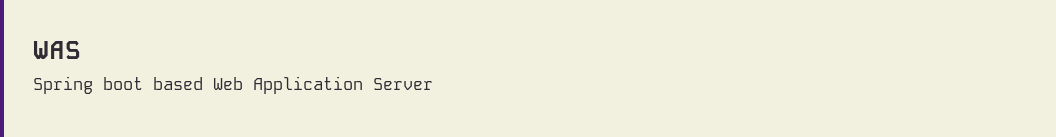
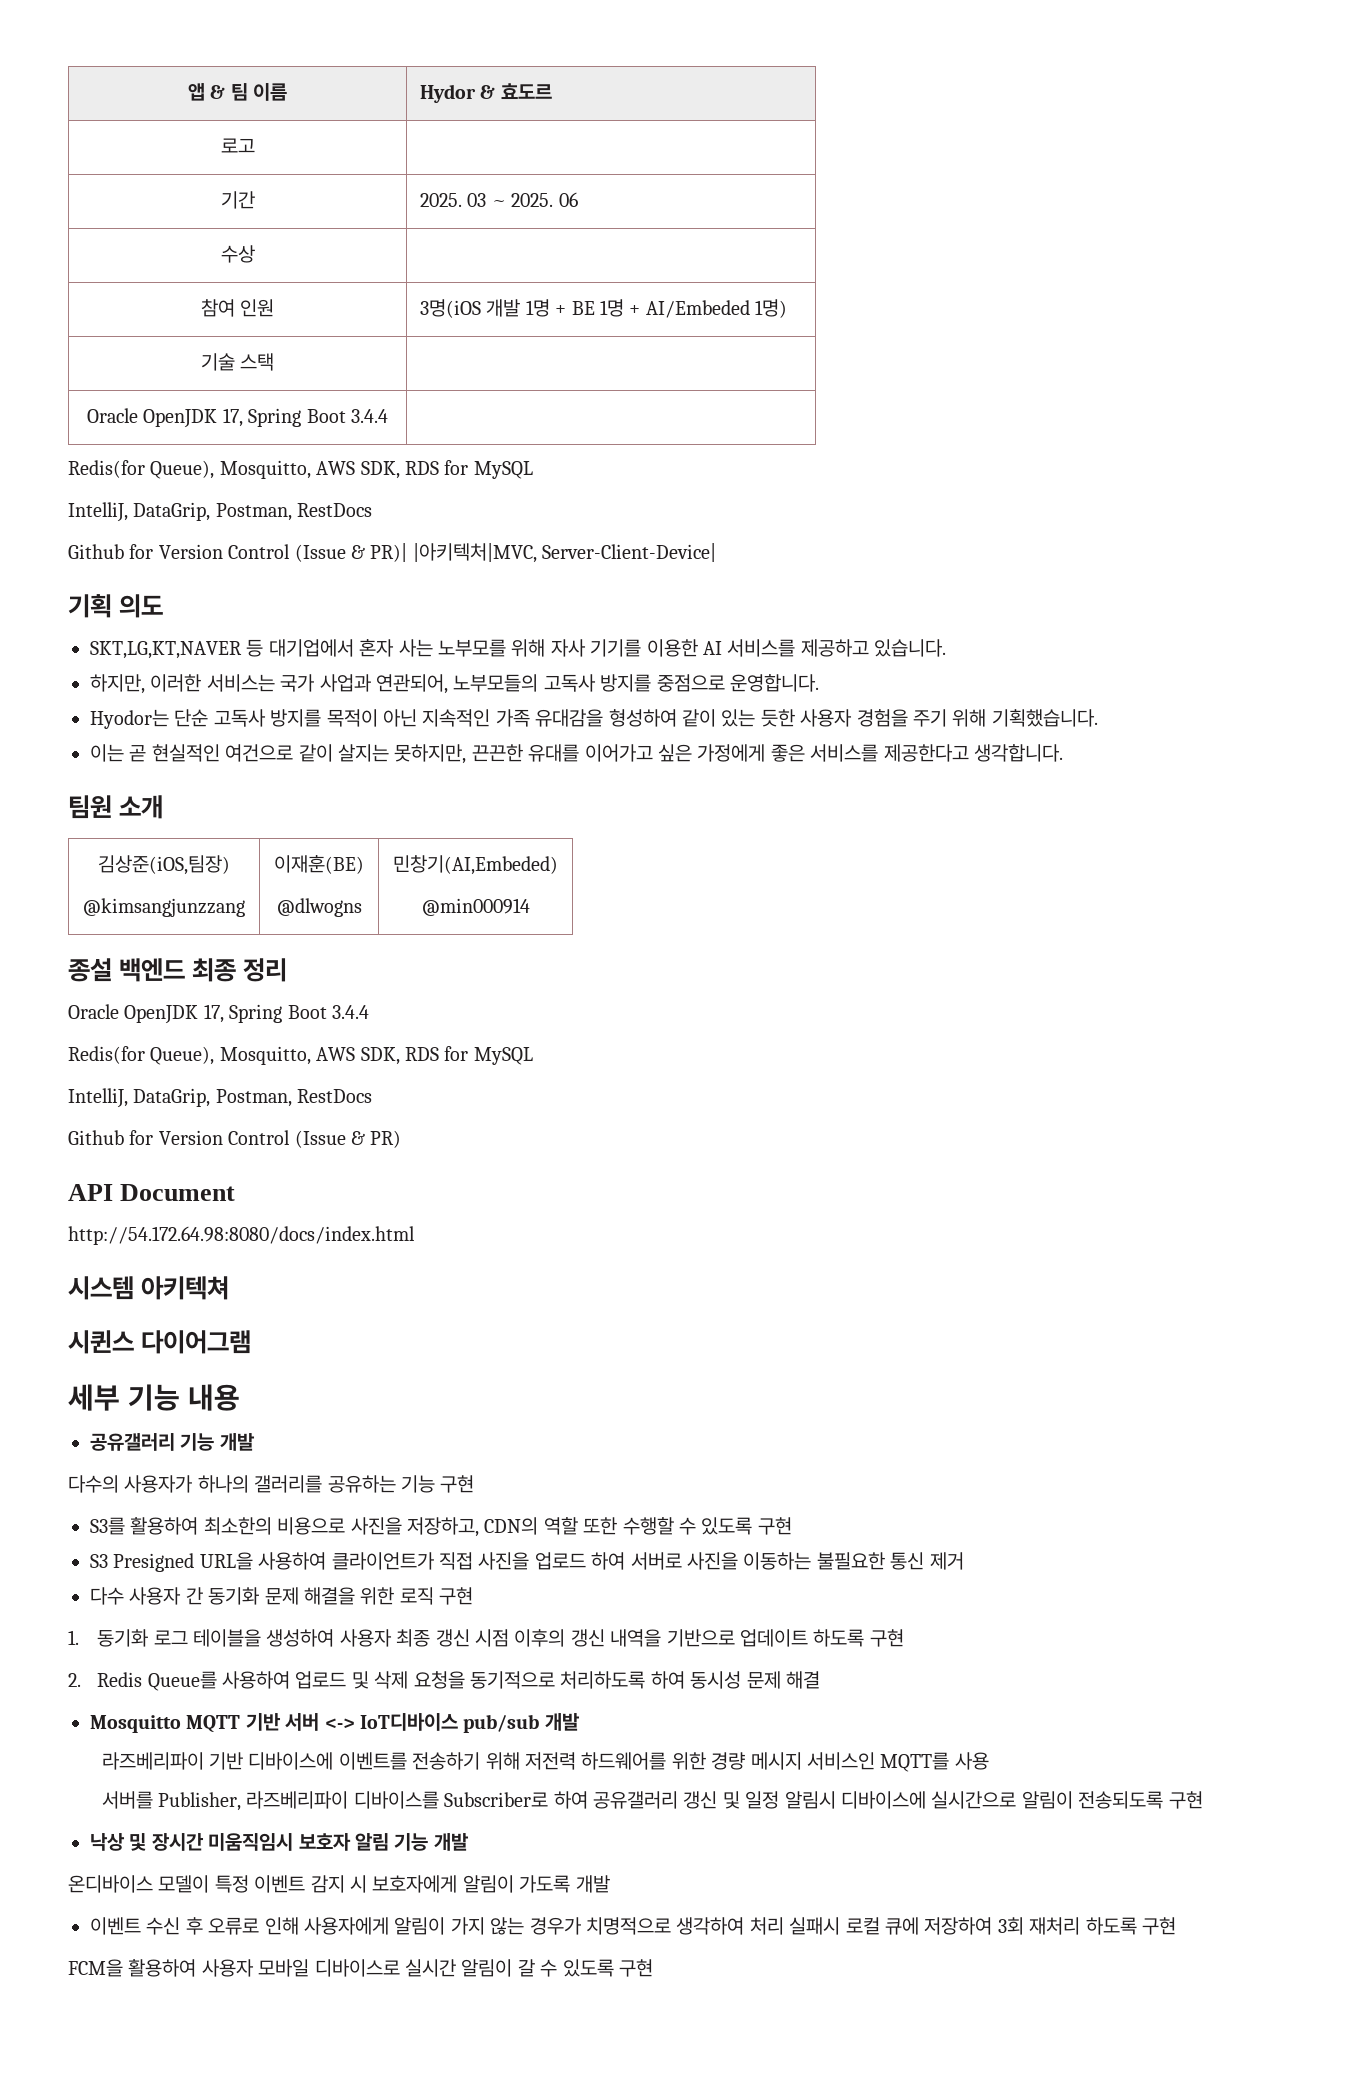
- WAS
- Spring boot based Web Application Server
+ 앱 & 팀 이름 | Hydor & 효도르
+ 로고 |
+ 기간 | 2025. 03 ~ 2025. 06
+ 수상 |
+ 참여 인원 | 3명(iOS 개발 1명 + BE 1명 + AI/Embeded 1명)
+ 기술 스택 |
+ Oracle OpenJDK 17, Spring Boot 3.4.4 |
+ Redis(for Queue), Mosquitto, AWS SDK, RDS for MySQL
+ IntelliJ, DataGrip, Postman, RestDocs
+ Github for Version Control (Issue & PR)| |아키텍처|MVC, Server-Client-Device|
+ 기획 의도
+ SKT,LG,KT,NAVER 등 대기업에서 혼자 사는 노부모를 위해 자사 기기를 이용한 AI 서비스를 제공하고 있습니다.
+ 하지만, 이러한 서비스는 국가 사업과 연관되어, 노부모들의 고독사 방지를 중점으로 운영합니다.
+ Hyodor는 단순 고독사 방지를 목적이 아닌 지속적인 가족 유대감을 형성하여 같이 있는 듯한 사용자 경험을 주기 위해 기획했습니다.
+ 이는 곧 현실적인 여건으로 같이 살지는 못하지만, 끈끈한 유대를 이어가고 싶은 가정에게 좋은 서비스를 제공한다고 생각합니다.
+ 팀원 소개
+ 김상준(iOS,팀장)
+ @kimsangjunzzang | 이재훈(BE)
+ @dlwogns | 민창기(AI,Embeded)
+ @min000914
+ 종설 백엔드 최종 정리
+ Oracle OpenJDK 17, Spring Boot 3.4.4
+ Redis(for Queue), Mosquitto, AWS SDK, RDS for MySQL
+ IntelliJ, DataGrip, Postman, RestDocs
+ Github for Version Control (Issue & PR)
+ API Document
+ http://54.172.64.98:8080/docs/index.html
+ 시스템 아키텍쳐
+ 시퀸스 다이어그램
+ 세부 기능 내용
+ 공유갤러리 기능 개발
+ 다수의 사용자가 하나의 갤러리를 공유하는 기능 구현
+ S3를 활용하여 최소한의 비용으로 사진을 저장하고, CDN의 역할 또한 수행할 수 있도록 구현
+ S3 Presigned URL을 사용하여 클라이언트가 직접 사진을 업로드 하여 서버로 사진을 이동하는 불필요한 통신 제거
+ 다수 사용자 간 동기화 문제 해결을 위한 로직 구현
+ 1. 동기화 로그 테이블을 생성하여 사용자 최종 갱신 시점 이후의 갱신 내역을 기반으로 업데이트 하도록 구현
+ 2. Redis Queue를 사용하여 업로드 및 삭제 요청을 동기적으로 처리하도록 하여 동시성 문제 해결
+ Mosquitto MQTT 기반 서버 <-> IoT디바이스 pub/sub 개발
+ 라즈베리파이 기반 디바이스에 이벤트를 전송하기 위해 저전력 하드웨어를 위한 경량 메시지 서비스인 MQTT를 사용
+ 서버를 Publisher, 라즈베리파이 디바이스를 Subscriber로 하여 공유갤러리 갱신 및 일정 알림시 디바이스에 실시간으로 알림이 전송되도록 구현
+ 낙상 및 장시간 미움직임시 보호자 알림 기능 개발
+ 온디바이스 모델이 특정 이벤트 감지 시 보호자에게 알림이 가도록 개발
+ 이벤트 수신 후 오류로 인해 사용자에게 알림이 가지 않는 경우가 치명적으로 생각하여 처리 실패시 로컬 큐에 저장하여 3회 재처리 하도록 구현
+ FCM을 활용하여 사용자 모바일 디바이스로 실시간 알림이 갈 수 있도록 구현

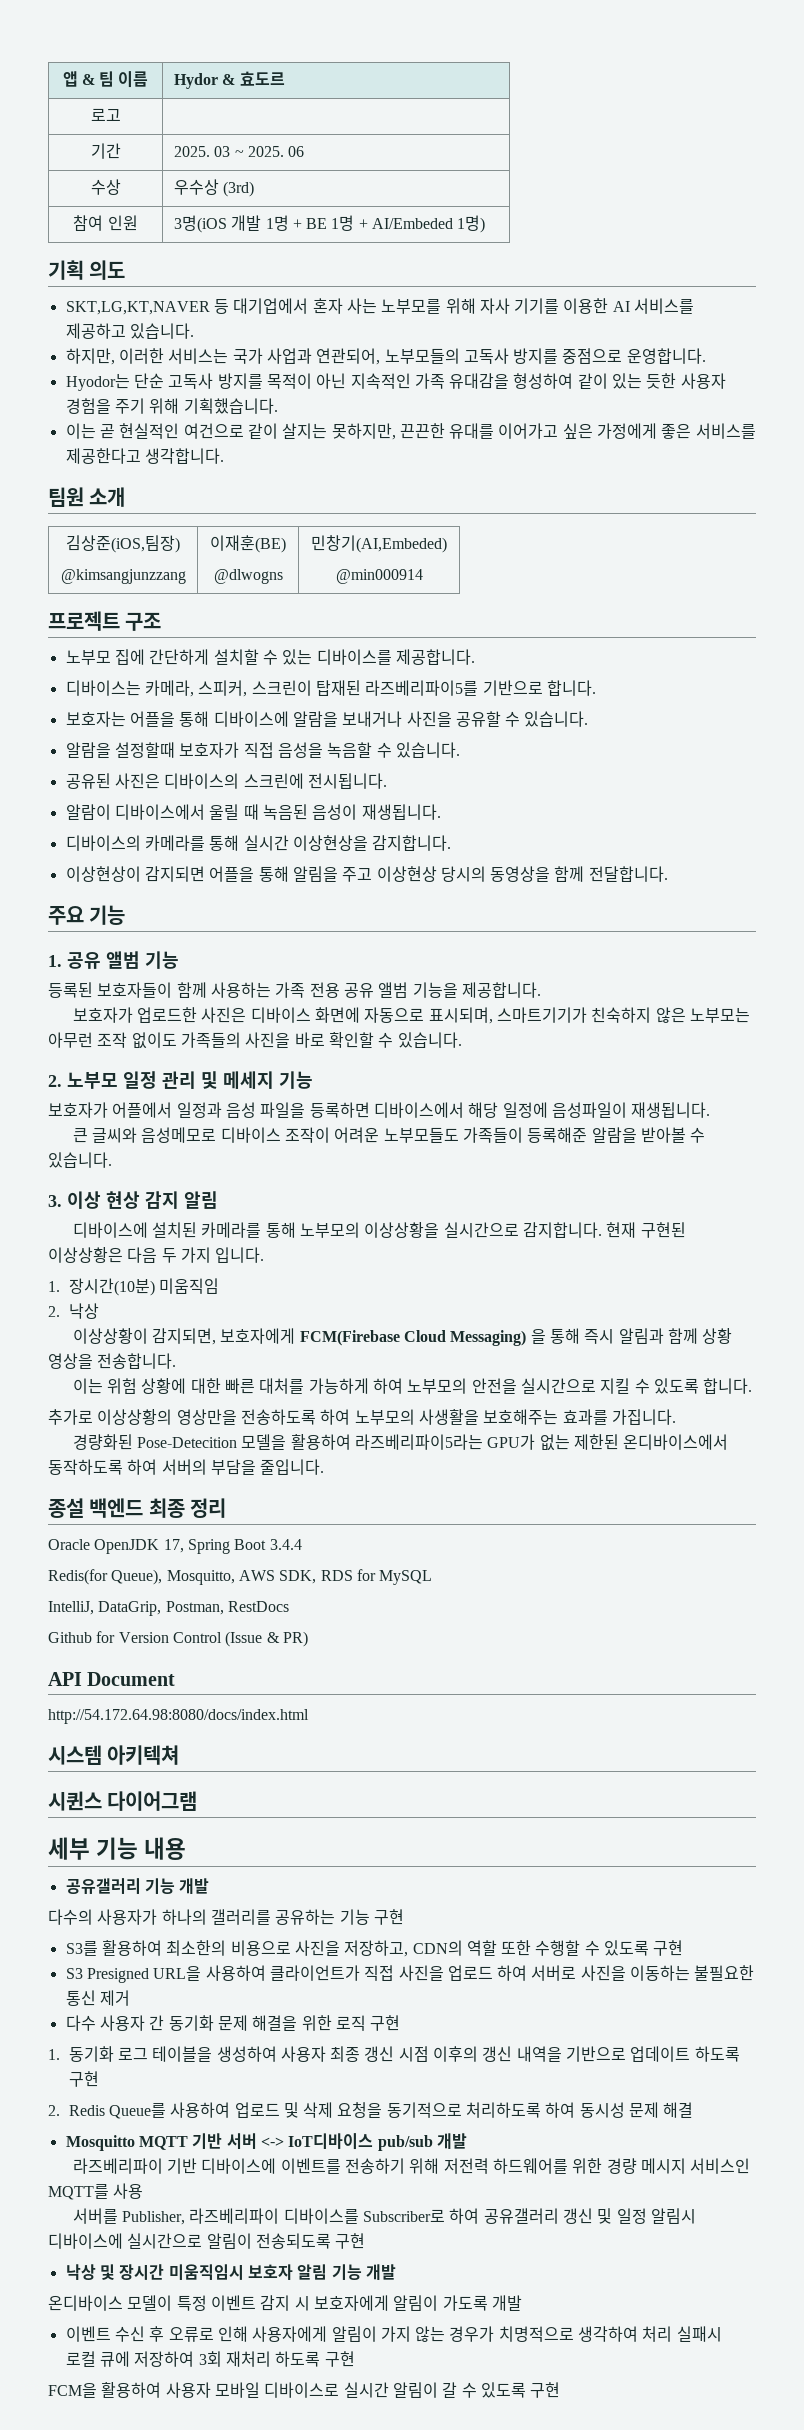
- 수상 |
+ 수상 | 우수상 (3rd)
- 기술 스택 |
- Oracle OpenJDK 17, Spring Boot 3.4.4 |
- Redis(for Queue), Mosquitto, AWS SDK, RDS for MySQL
- IntelliJ, DataGrip, Postman, RestDocs
- Github for Version Control (Issue & PR)| |아키텍처|MVC, Server-Client-Device|
+ 프로젝트 구조
+ 노부모 집에 간단하게 설치할 수 있는 디바이스를 제공합니다.
+ 디바이스는 카메라, 스피커, 스크린이 탑재된 라즈베리파이5를 기반으로 합니다.
+ 보호자는 어플을 통해 디바이스에 알람을 보내거나 사진을 공유할 수 있습니다.
+ 알람을 설정할때 보호자가 직접 음성을 녹음할 수 있습니다.
+ 공유된 사진은 디바이스의 스크린에 전시됩니다.
+ 알람이 디바이스에서 울릴 때 녹음된 음성이 재생됩니다.
+ 디바이스의 카메라를 통해 실시간 이상현상을 감지합니다.
+ 이상현상이 감지되면 어플을 통해 알림을 주고 이상현상 당시의 동영상을 함께 전달합니다.
+ 주요 기능
+ 1. 공유 앨범 기능
+ 등록된 보호자들이 함께 사용하는 가족 전용 공유 앨범 기능을 제공합니다.
+ 보호자가 업로드한 사진은 디바이스 화면에 자동으로 표시되며, 스마트기기가 친숙하지 않은 노부모는 아무런 조작 없이도 가족들의 사진을 바로 확인할 수 있습니다.
+ 2. 노부모 일정 관리 및 메세지 기능
+ 보호자가 어플에서 일정과 음성 파일을 등록하면 디바이스에서 해당 일정에 음성파일이 재생됩니다.
+ 큰 글씨와 음성메모로 디바이스 조작이 어려운 노부모들도 가족들이 등록해준 알람을 받아볼 수 있습니다.
+ 3. 이상 현상 감지 알림
+ 디바이스에 설치된 카메라를 통해 노부모의 이상상황을 실시간으로 감지합니다. 현재 구현된 이상상황은 다음 두 가지 입니다.
+ 1. 장시간(10분) 미움직임
+ 2. 낙상
+ 이상상황이 감지되면, 보호자에게 FCM(Firebase Cloud Messaging) 을 통해 즉시 알림과 함께 상황 영상을 전송합니다.
+ 이는 위험 상황에 대한 빠른 대처를 가능하게 하여 노부모의 안전을 실시간으로 지킬 수 있도록 합니다.
+ 추가로 이상상황의 영상만을 전송하도록 하여 노부모의 사생활을 보호해주는 효과를 가집니다.
+ 경량화된 Pose-Detecition 모델을 활용하여 라즈베리파이5라는 GPU가 없는 제한된 온디바이스에서 동작하도록 하여 서버의 부담을 줄입니다.

